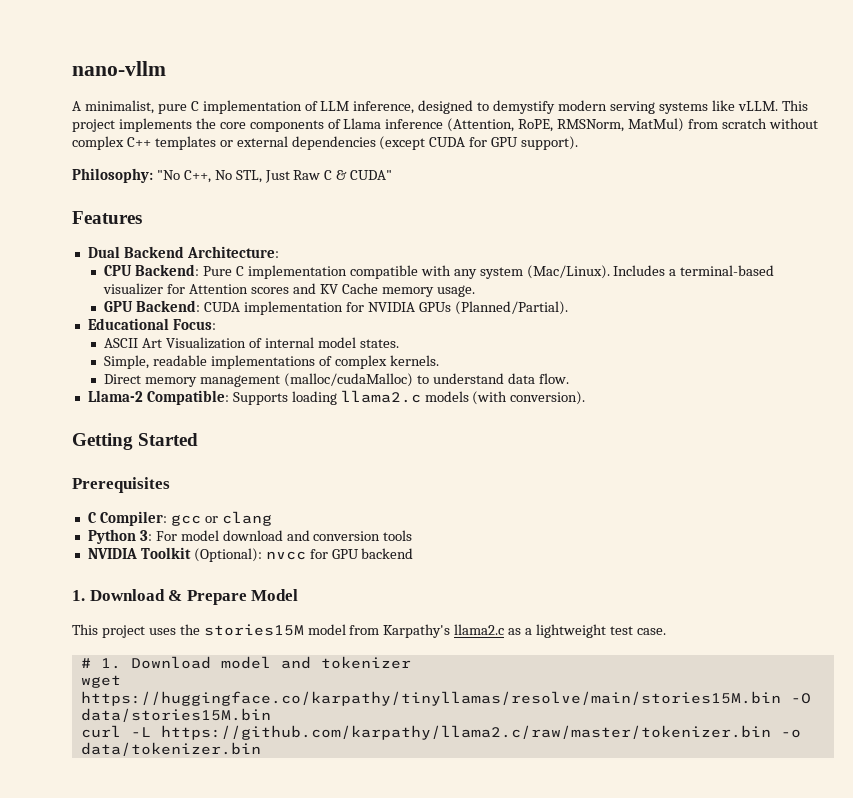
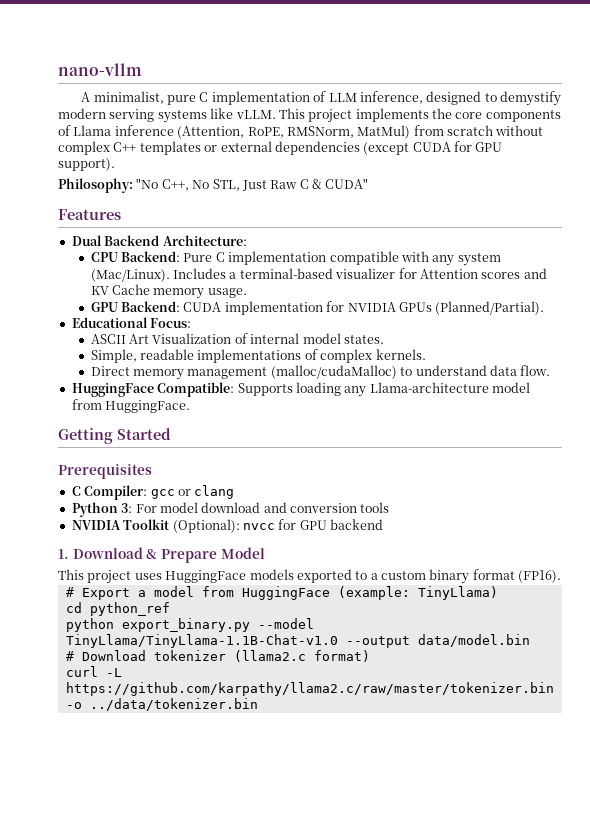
- Llama-2 Compatible: Supports loading llama2.c models (with conversion).
+ HuggingFace Compatible: Supports loading any Llama-architecture model from HuggingFace.
- This project uses the stories15M model from Karpathy's llama2.c as a lightweight test case.
- # 1. Download model and tokenizer
- wget https://huggingface.co/karpathy/tinyllamas/resolve/main/stories15M.bin -O data/stories15M.bin
+ This project uses HuggingFace models exported to a custom binary format (FP16).
+ # Export a model from HuggingFace (example: TinyLlama)
+ cd python_ref
+ python export_binary.py --model TinyLlama/TinyLlama-1.1B-Chat-v1.0 --output data/model.bin
+ # Download tokenizer (llama2.c format)
- curl -L https://github.com/karpathy/llama2.c/raw/master/tokenizer.bin -o data/tokenizer.bin
+ curl -L https://github.com/karpathy/llama2.c/raw/master/tokenizer.bin -o ../data/tokenizer.bin

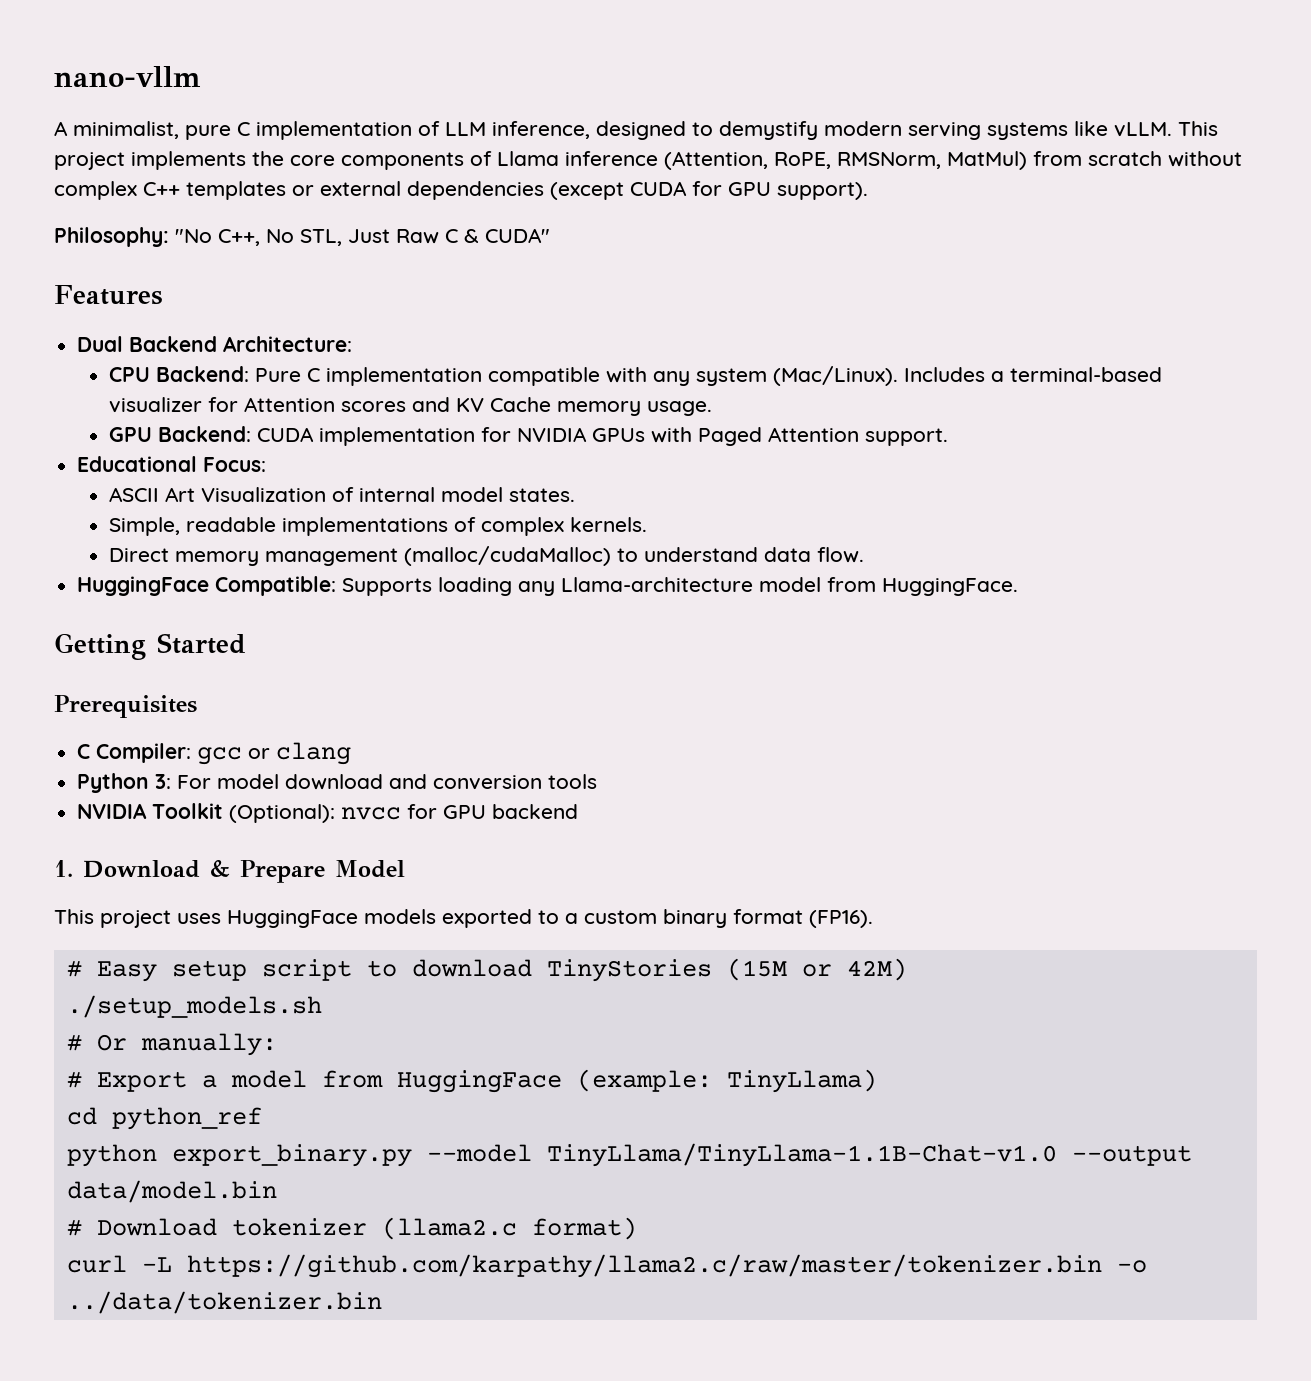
- GPU Backend: CUDA implementation for NVIDIA GPUs (Planned/Partial).
+ GPU Backend: CUDA implementation for NVIDIA GPUs with Paged Attention support.
+ # Easy setup script to download TinyStories (15M or 42M)
+ ./setup_models.sh
+ # Or manually:

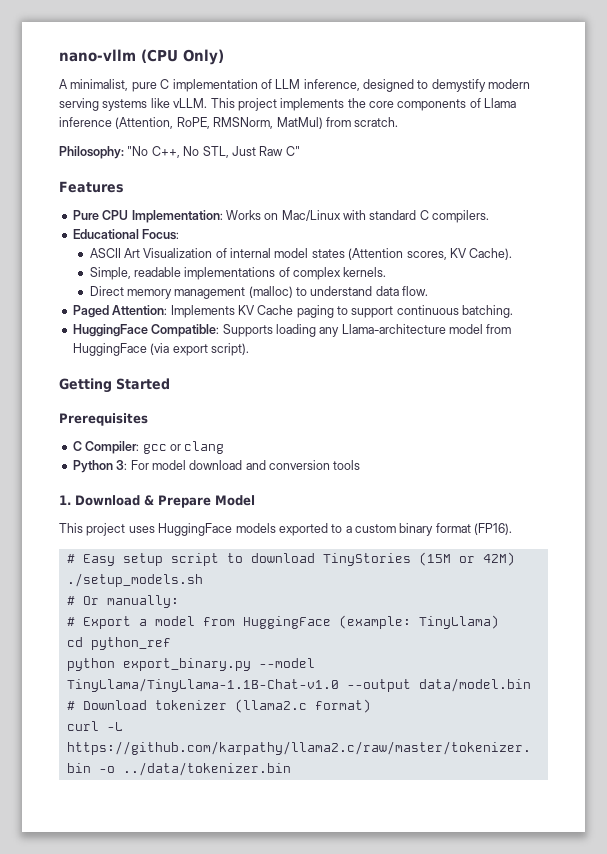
- nano-vllm
+ nano-vllm (CPU Only)
- This project implements the core components of Llama inference (Attention, RoPE, RMSNorm, MatMul) from scratch without complex C++ templates or external dependencies (except CUDA for GPU support).
+ This project implements the core components of Llama inference (Attention, RoPE, RMSNorm, MatMul) from scratch.
- Philosophy: "No C++, No STL, Just Raw C & CUDA"
+ Philosophy: "No C++, No STL, Just Raw C"
  Features
- Dual Backend Architecture:
- CPU Backend: Pure C implementation compatible with any system (Mac/Linux). Includes a terminal-based visualizer for Attention scores and KV Cache memory usage.
- GPU Backend: CUDA implementation for NVIDIA GPUs with Paged Attention support.
+ Pure CPU Implementation: Works on Mac/Linux with standard C compilers.
- ASCII Art Visualization of internal model states.
+ ASCII Art Visualization of internal model states (Attention scores, KV Cache).
- Direct memory management (malloc/cudaMalloc) to understand data flow.
+ Direct memory management (malloc) to understand data flow.
+ Paged Attention: Implements KV Cache paging to support continuous batching.
- HuggingFace Compatible: Supports loading any Llama-architecture model from HuggingFace.
+ HuggingFace Compatible: Supports loading any Llama-architecture model from HuggingFace (via export script).
- NVIDIA Toolkit (Optional): nvcc for GPU backend

